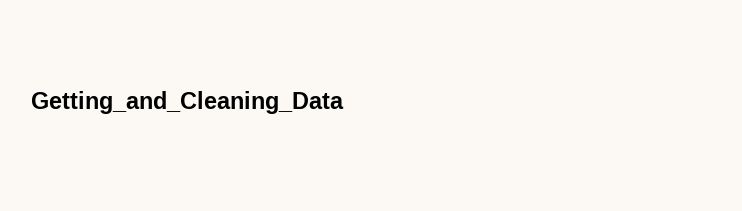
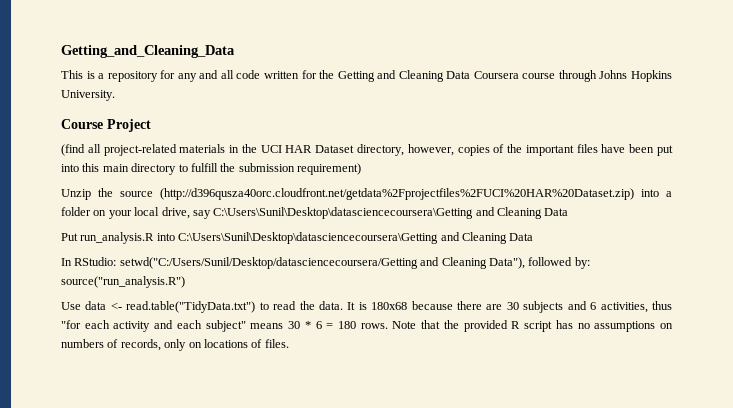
+ This is a repository for any and all code written for the Getting and Cleaning Data Coursera course through Johns Hopkins University.
+ Course Project
+ (find all project-related materials in the UCI HAR Dataset directory, however, copies of the important files have been put into this main directory to fulfill the submission requirement)
+ Unzip the source (http://d396qusza40orc.cloudfront.net/getdata%2Fprojectfiles%2FUCI%20HAR%20Dataset.zip) into a folder on your local drive, say C:\Users\Sunil\Desktop\datasciencecoursera\Getting and Cleaning Data
+ Put run_analysis.R into C:\Users\Sunil\Desktop\datasciencecoursera\Getting and Cleaning Data
+ In RStudio: setwd("C:/Users/Sunil/Desktop/datasciencecoursera/Getting and Cleaning Data"), followed by: source("run_analysis.R")
+ Use data <- read.table("TidyData.txt") to read the data. It is 180x68 because there are 30 subjects and 6 activities, thus "for each activity and each subject" means 30 * 6 = 180 rows. Note that the provided R script has no assumptions on numbers of records, only on locations of files.

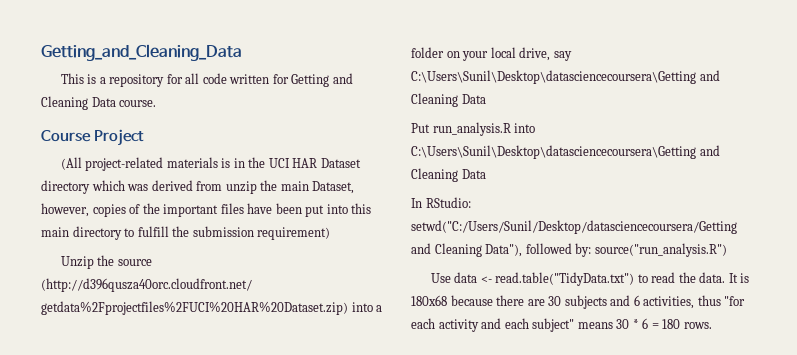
- This is a repository for any and all code written for the Getting and Cleaning Data Coursera course through Johns Hopkins University.
+ This is a repository for all code written for Getting and Cleaning Data course.
- (find all project-related materials in the UCI HAR Dataset directory, however, copies of the important files have been put into this main directory to fulfill the submission requirement)
+ (All project-related materials is in the UCI HAR Dataset directory which was derived from unzip the main Dataset, however, copies of the important files have been put into this main directory to fulfill the submission requirement)
- Note that the provided R script has no assumptions on numbers of records, only on locations of files.

